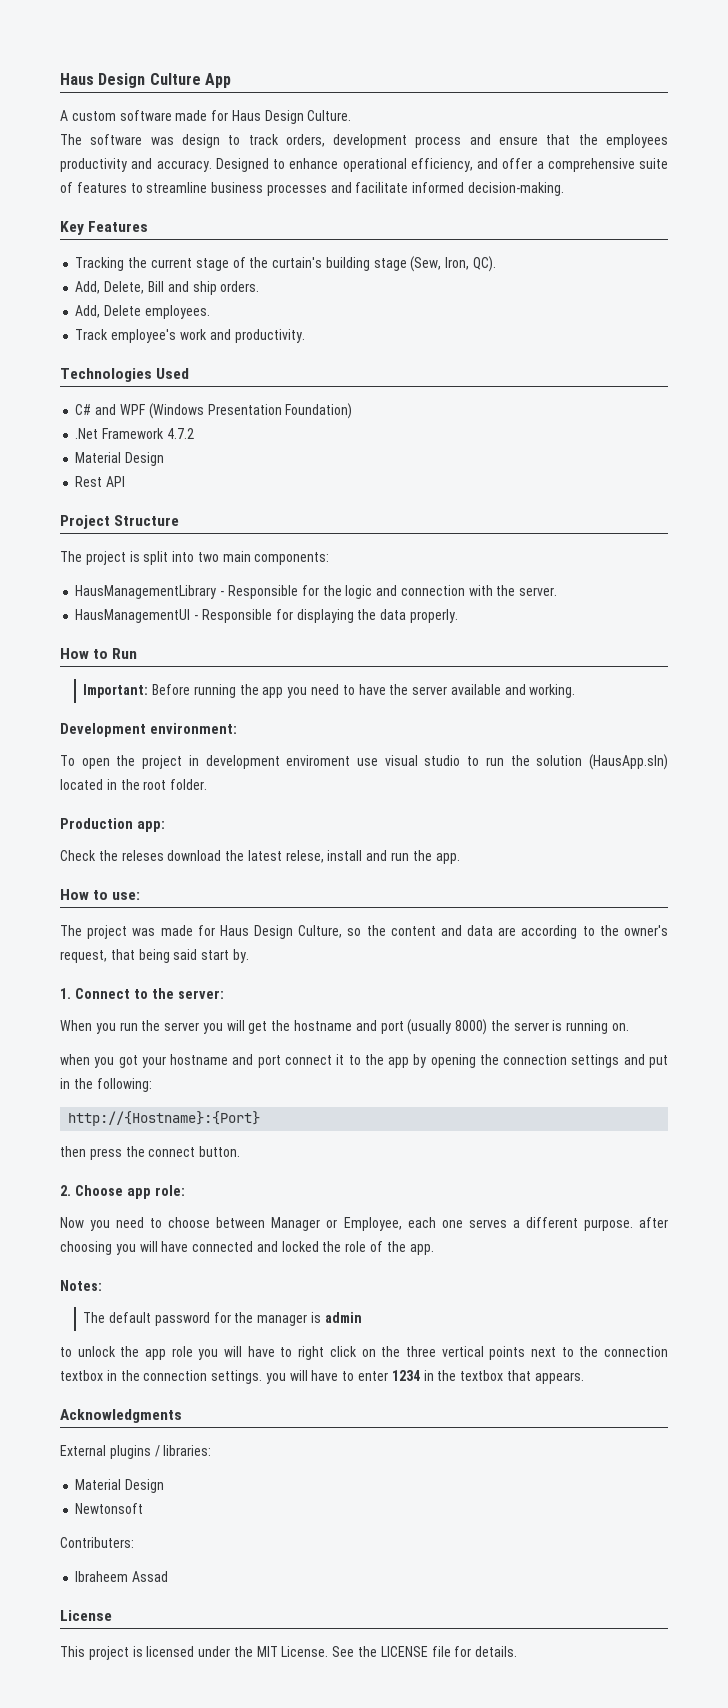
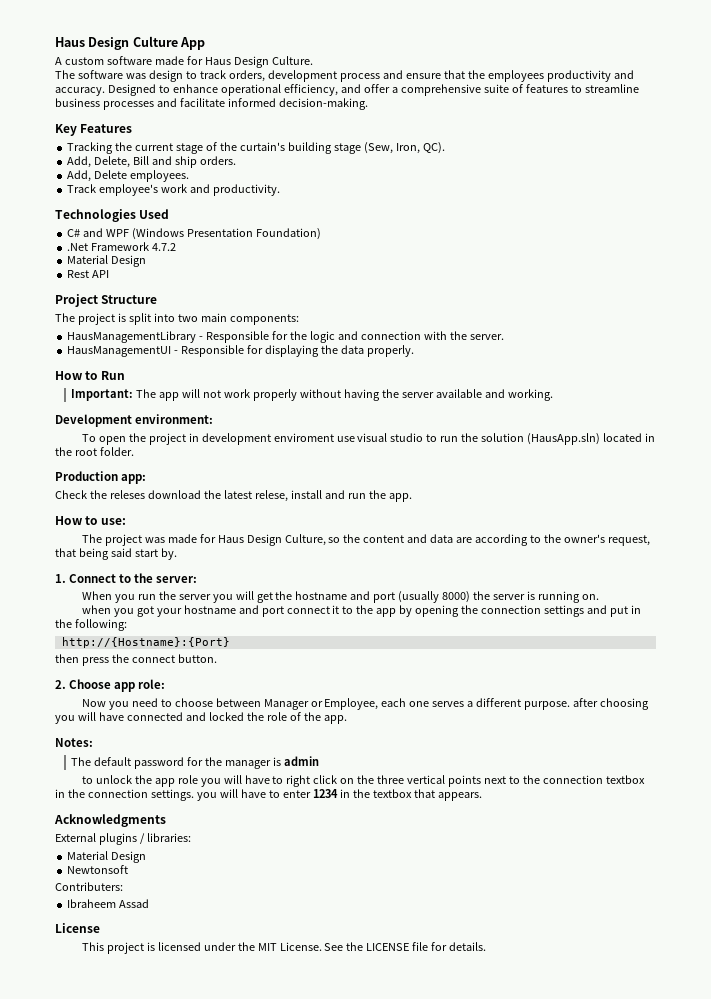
- Important: Before running the app you need to have the server available and working.
+ Important: The app will not work properly without having the server available and working.

